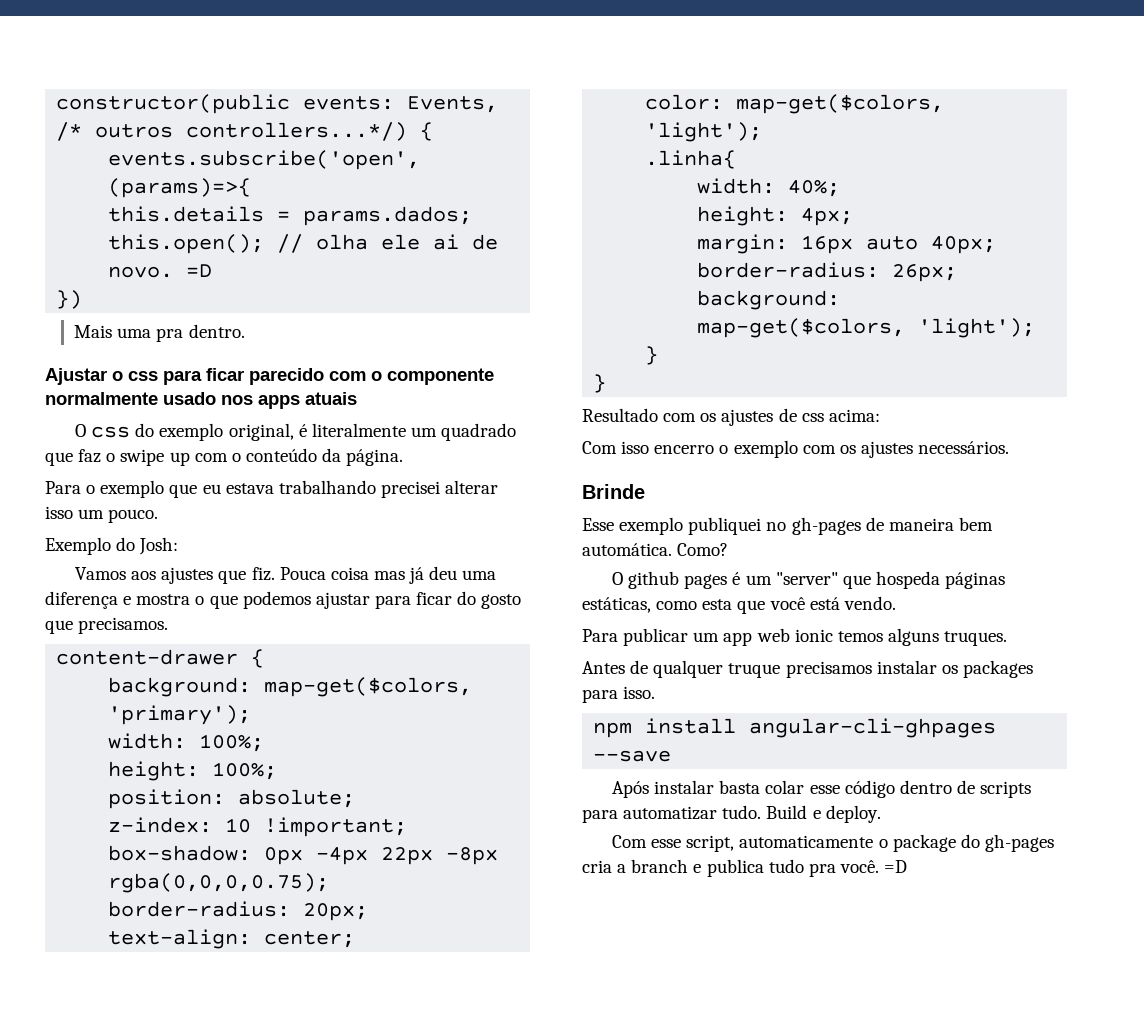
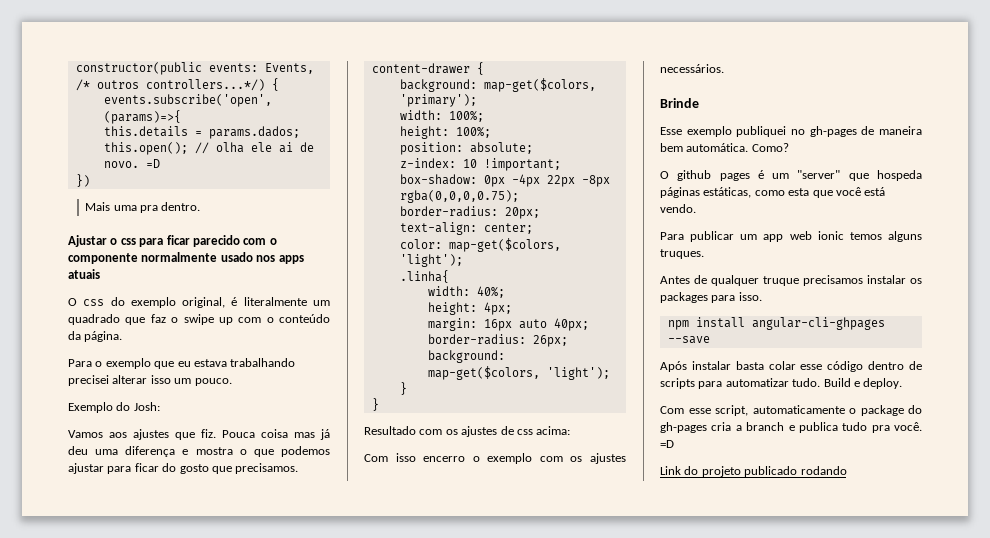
+ Link do projeto publicado rodando

